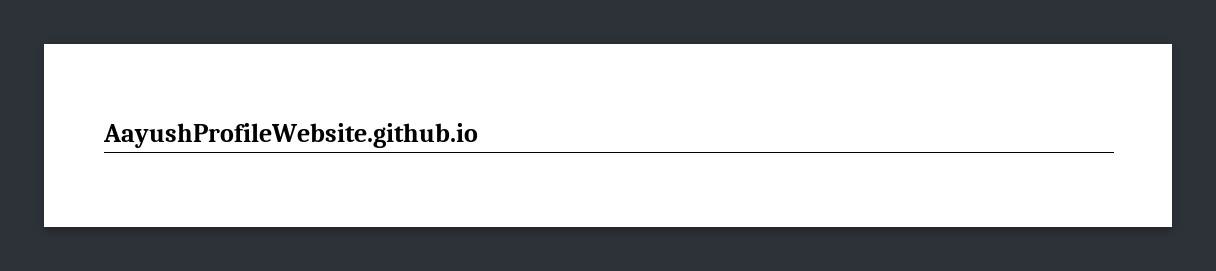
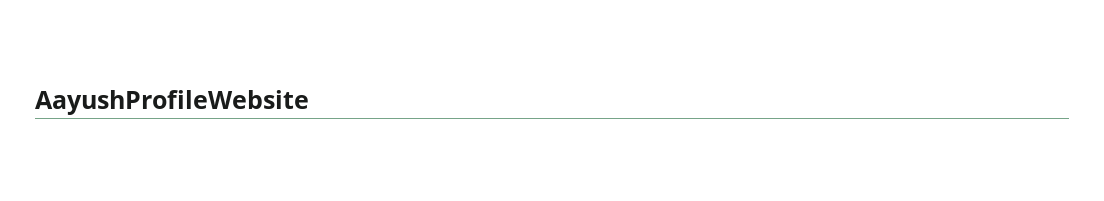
- AayushProfileWebsite.github.io
+ AayushProfileWebsite

